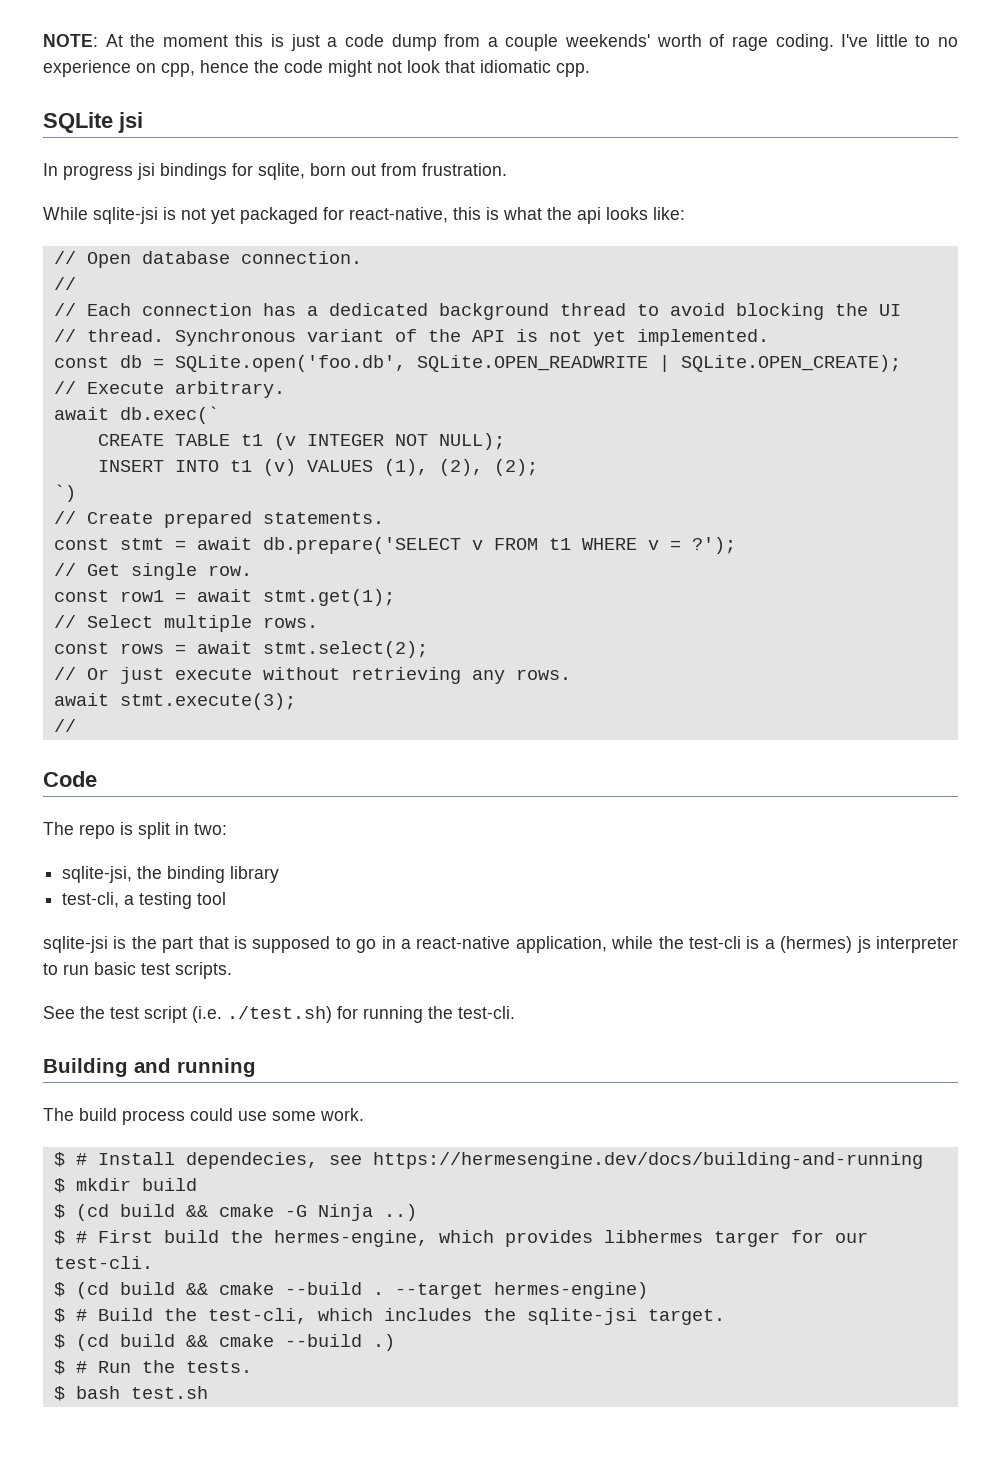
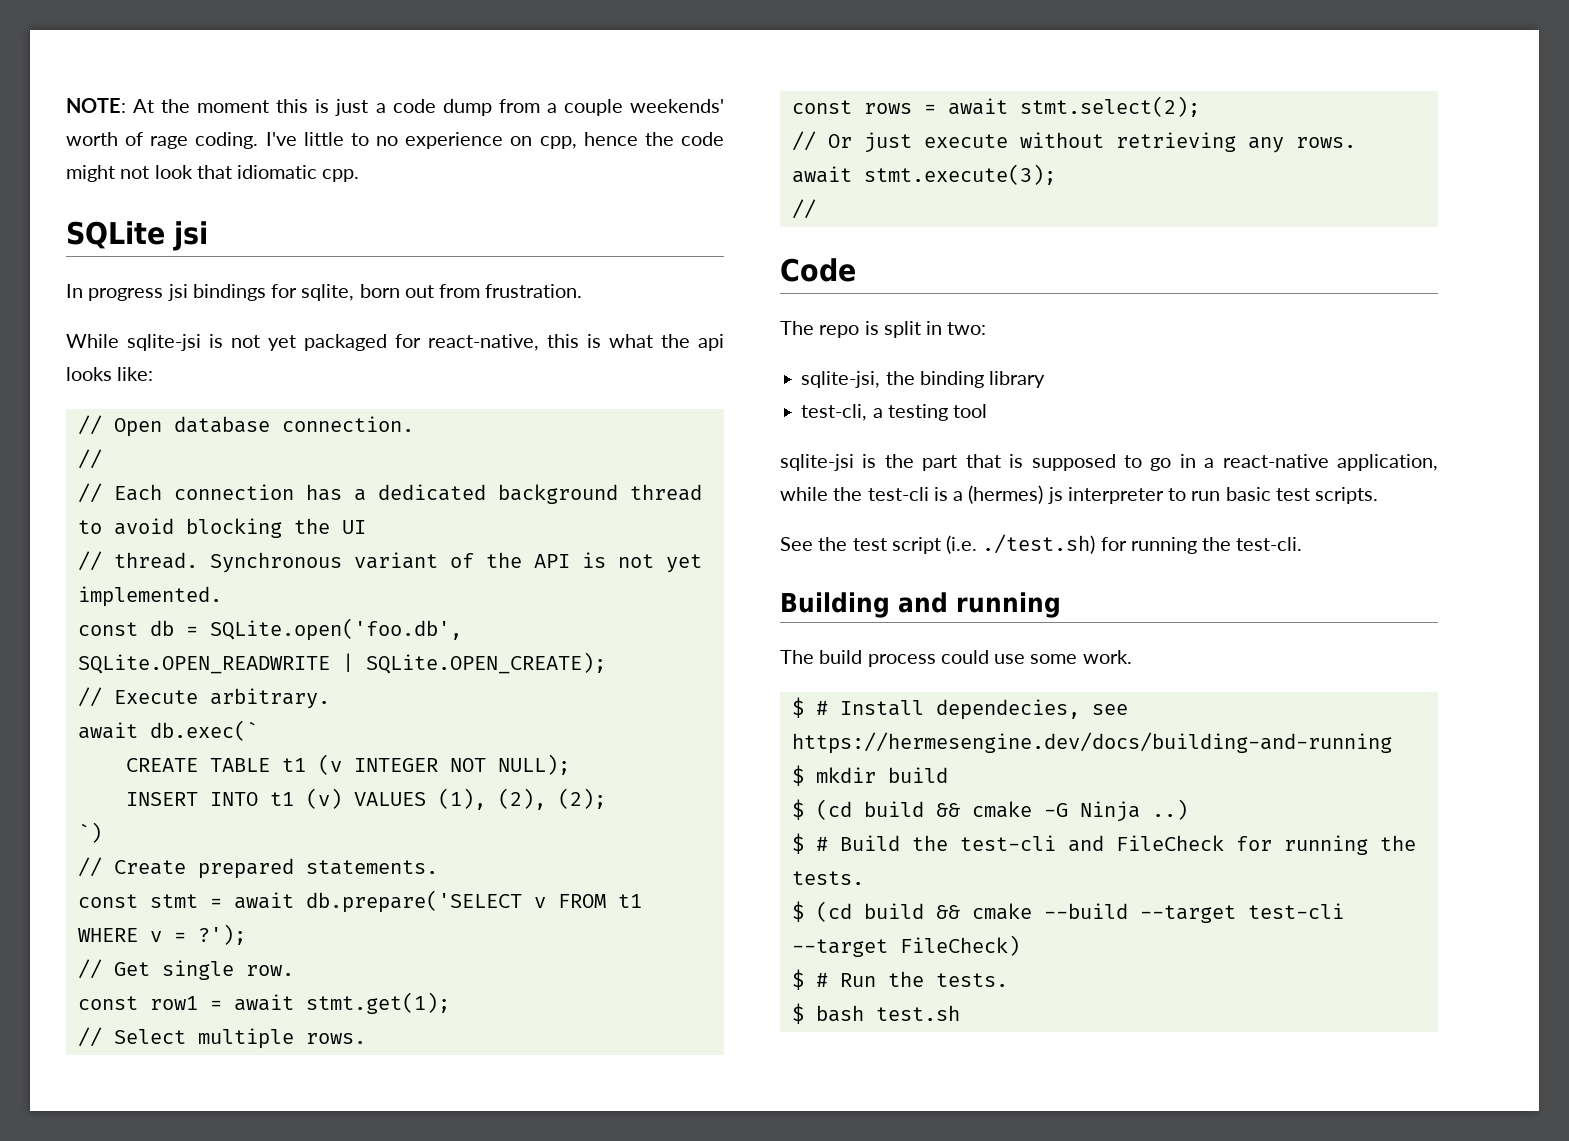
- $ # First build the hermes-engine, which provides libhermes targer for our test-cli.
- $ (cd build && cmake --build . --target hermes-engine)
- $ # Build the test-cli, which includes the sqlite-jsi target.
- $ (cd build && cmake --build .)
+ $ # Build the test-cli and FileCheck for running the tests.
+ $ (cd build && cmake --build --target test-cli --target FileCheck)

